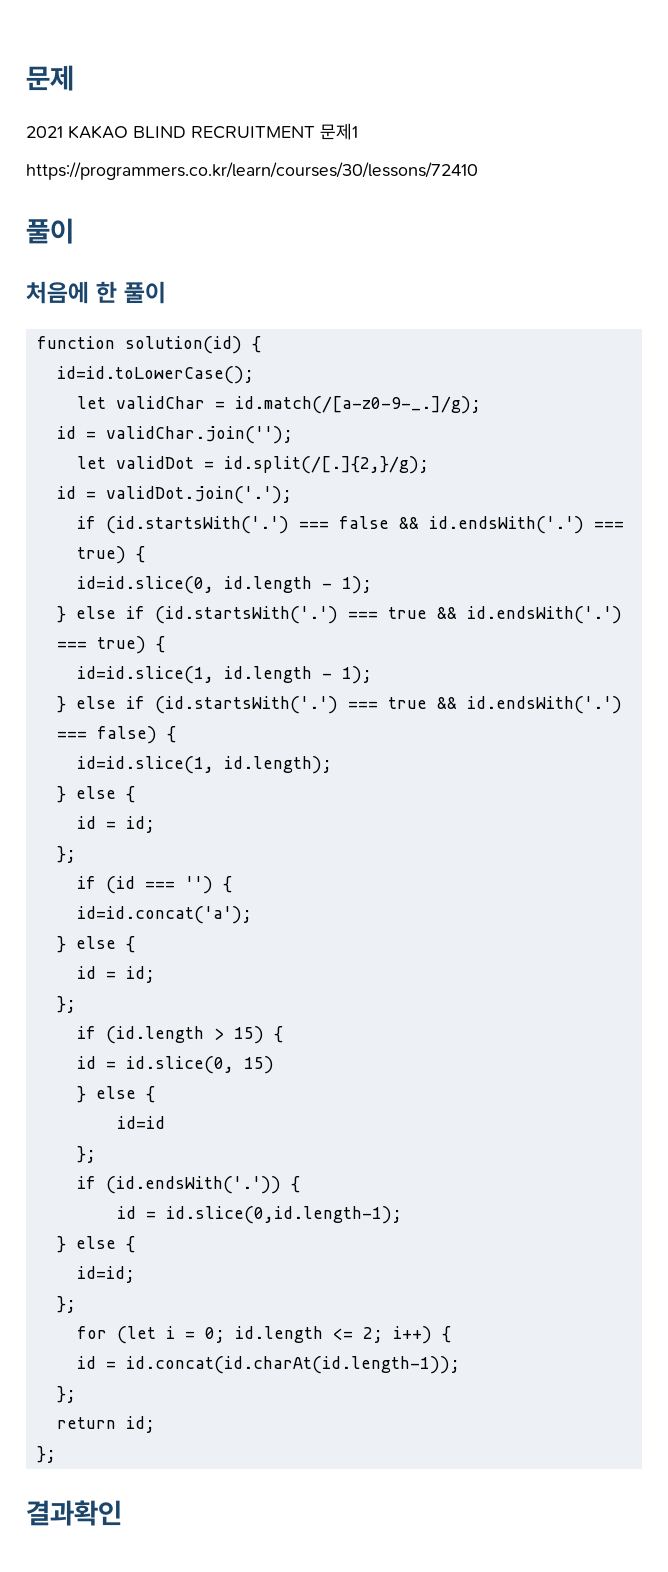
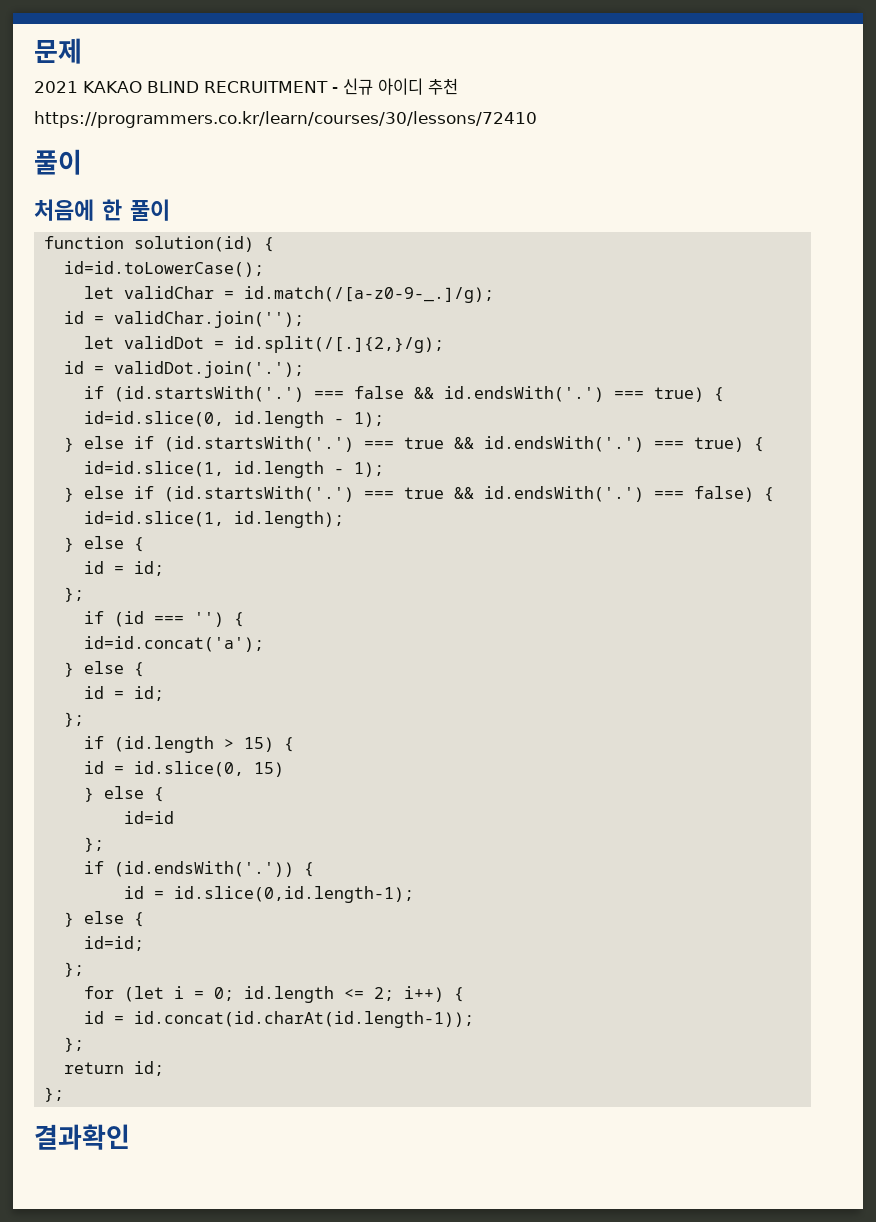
- 2021 KAKAO BLIND RECRUITMENT 문제1
+ 2021 KAKAO BLIND RECRUITMENT - 신규 아이디 추천

